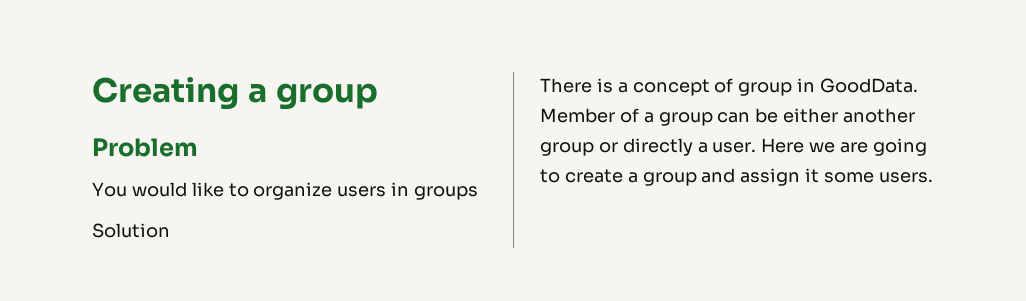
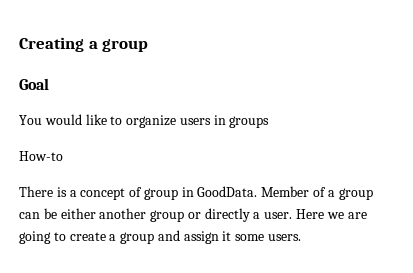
- Problem
+ Goal
- Solution
+ How-to

